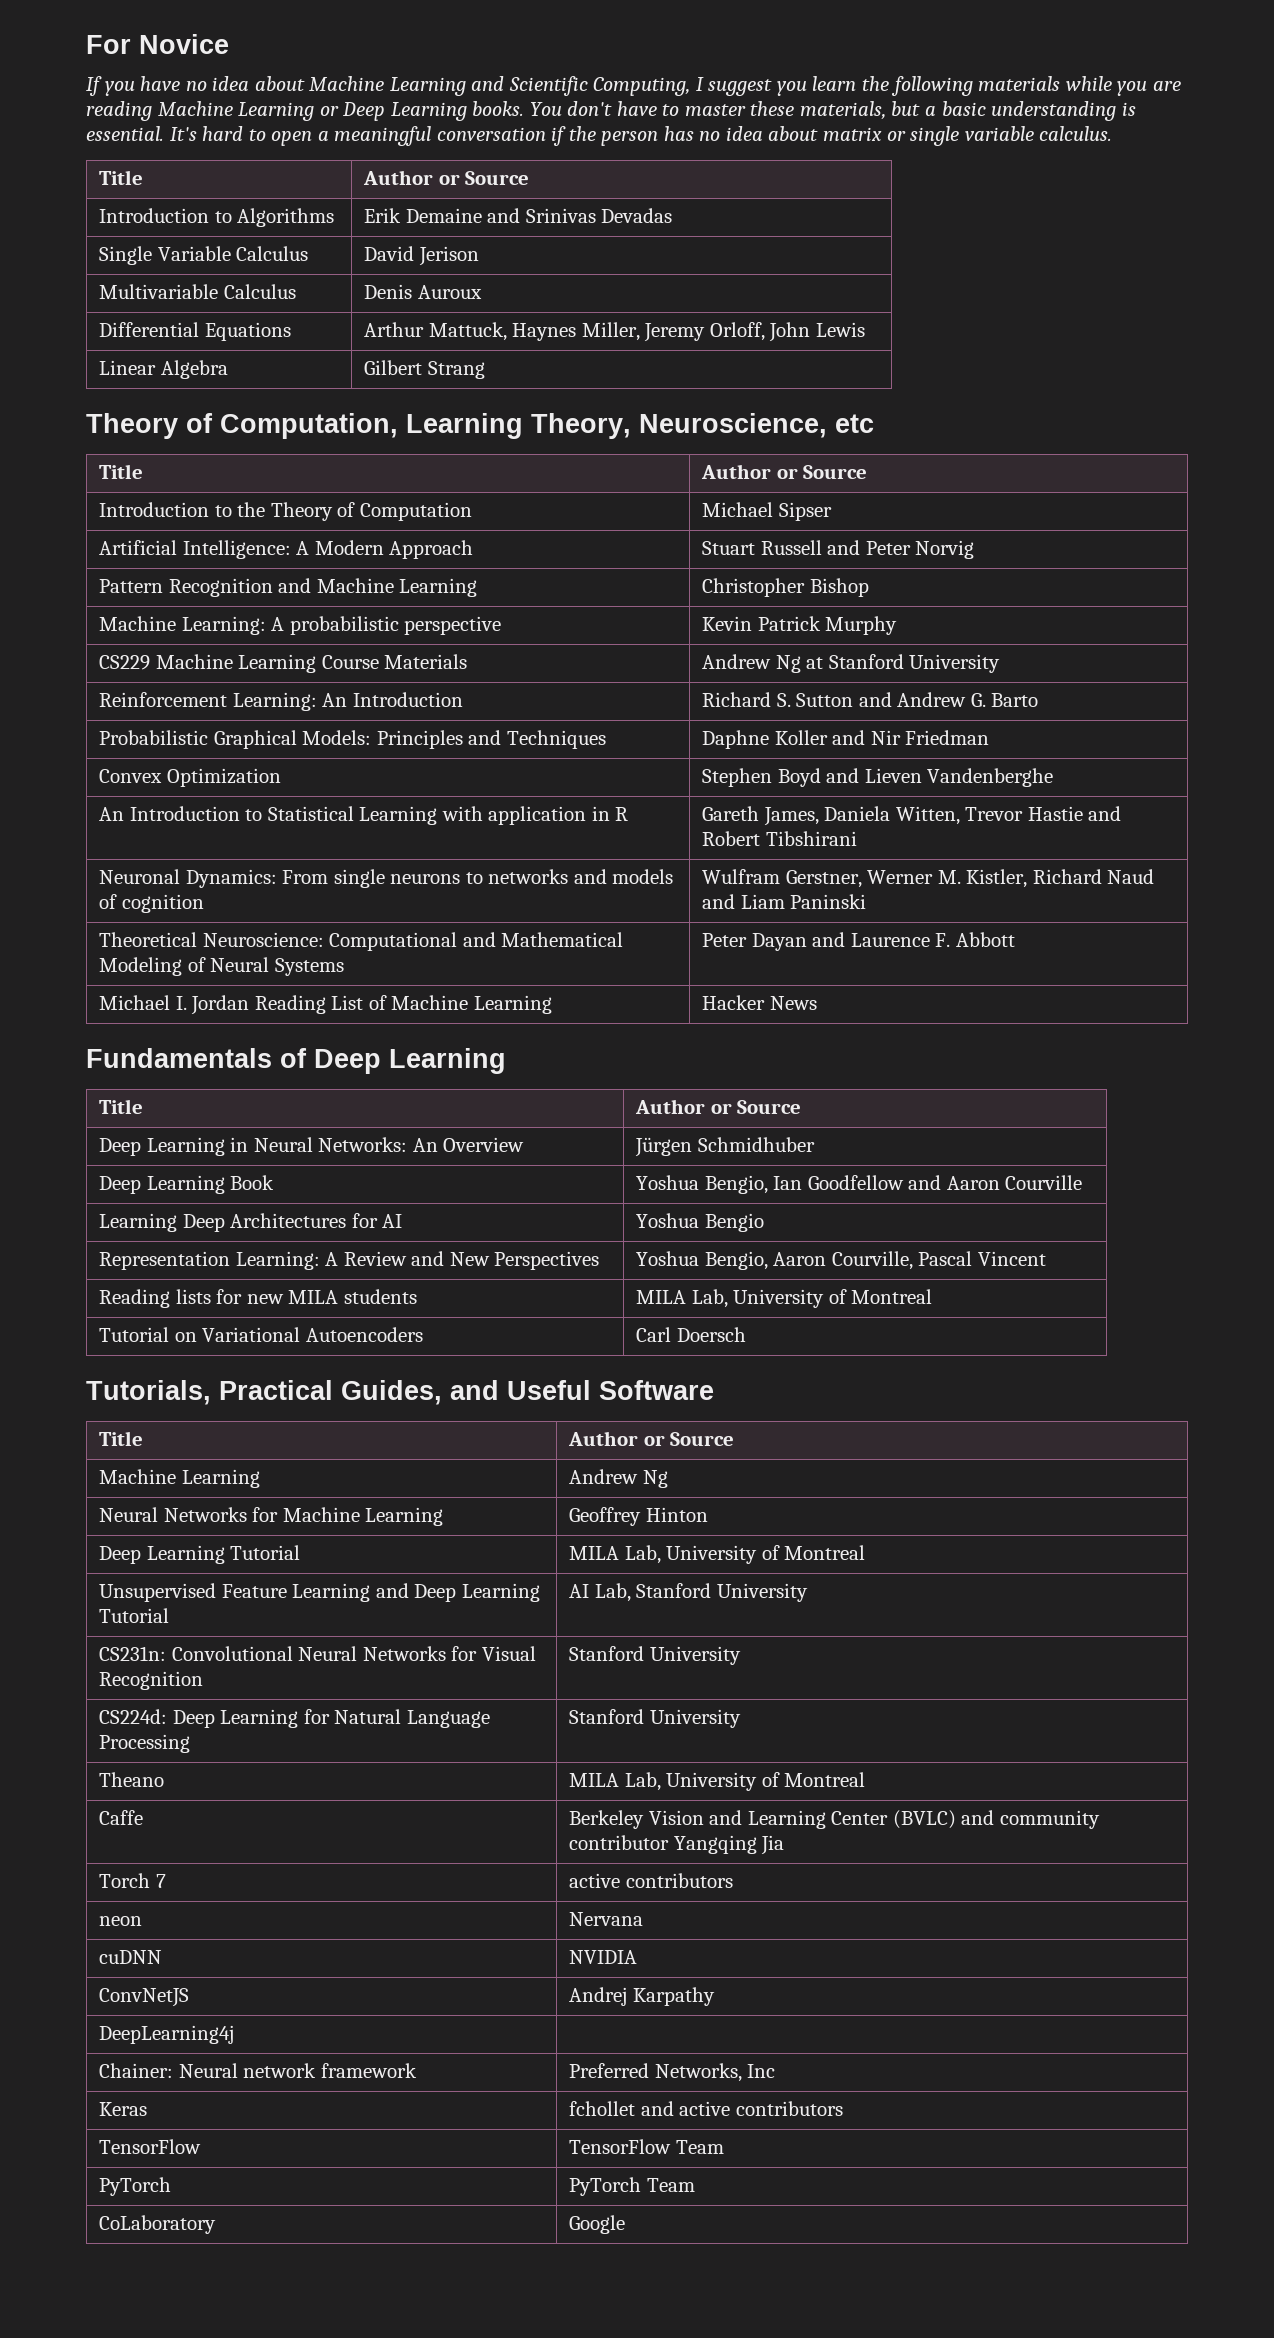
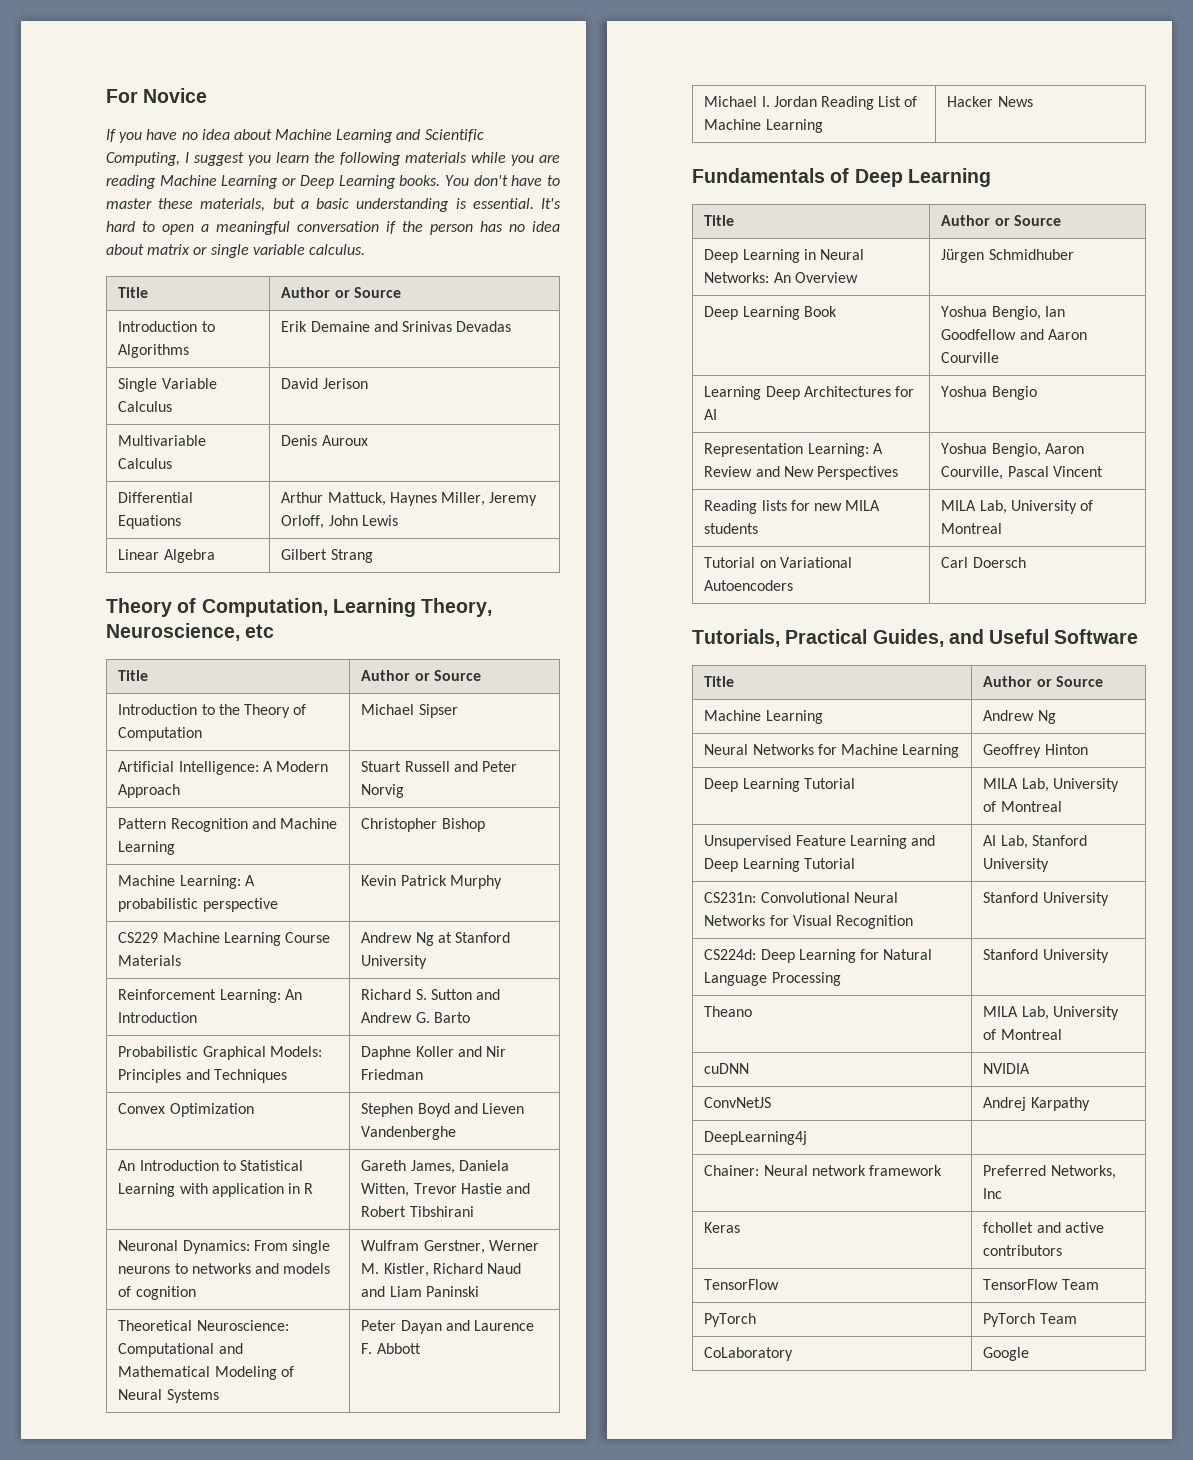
- Caffe | Berkeley Vision and Learning Center (BVLC) and community contributor Yangqing Jia
- Torch 7 | active contributors
- neon | Nervana

